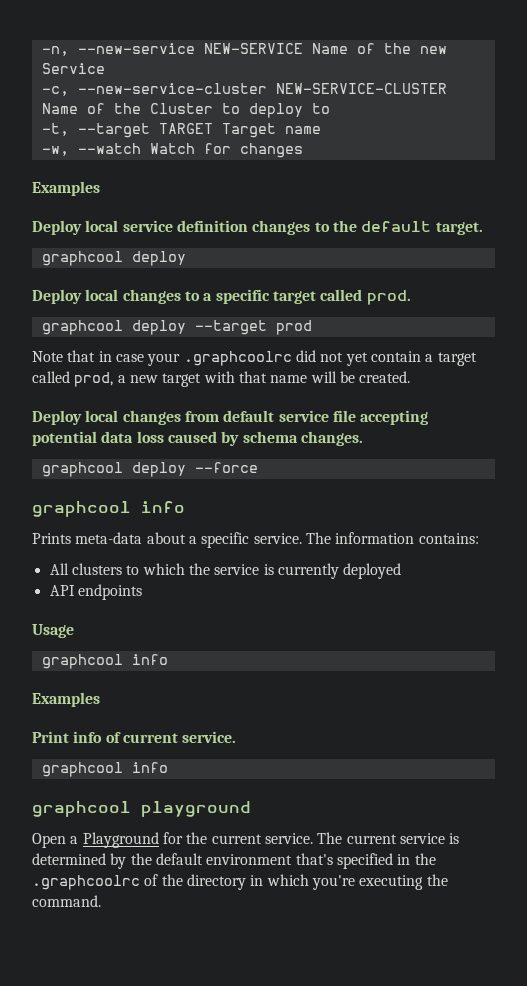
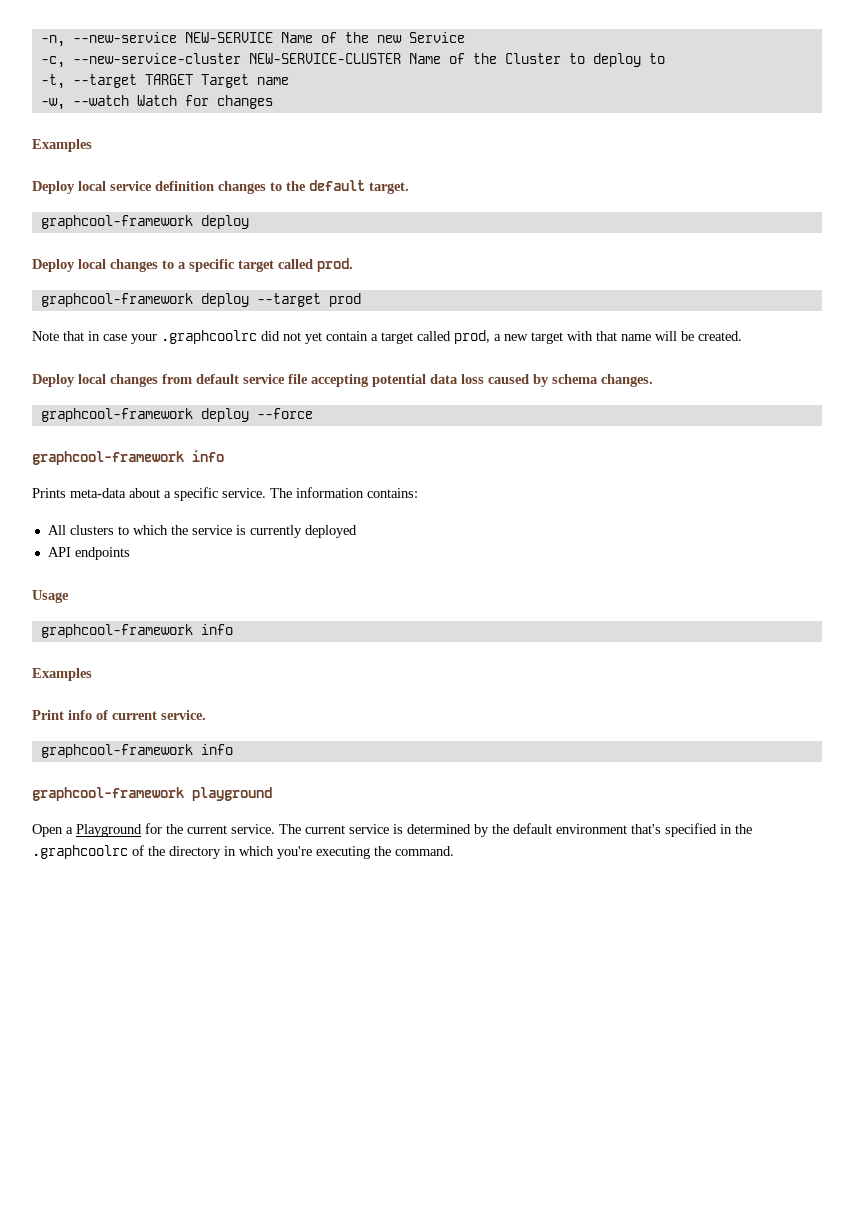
  Deploy local service definition changes to the default target.
- graphcool deploy
+ graphcool-framework deploy
- graphcool deploy --target prod
+ graphcool-framework deploy --target prod
- graphcool deploy --force
- graphcool info
+ graphcool-framework deploy --force
+ graphcool-framework info
  Usage
- graphcool info
+ graphcool-framework info
  Print info of current service.
- graphcool info
- graphcool playground
+ graphcool-framework info
+ graphcool-framework playground

